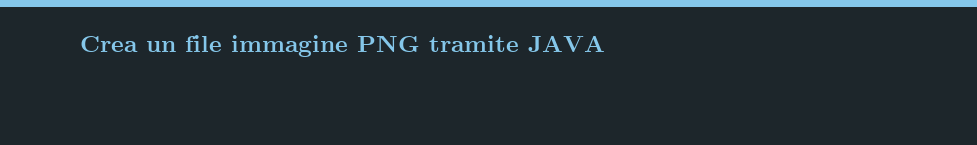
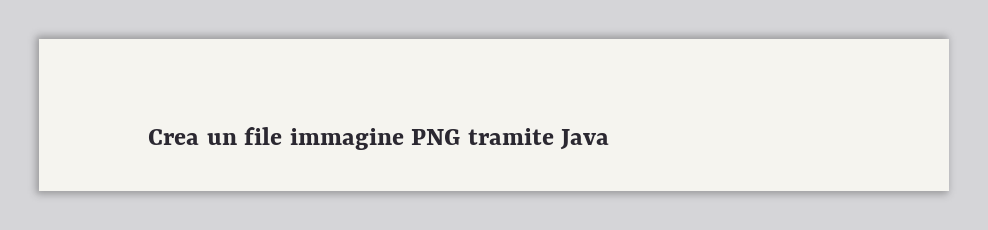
- Crea un file immagine PNG tramite JAVA
+ Crea un file immagine PNG tramite Java

